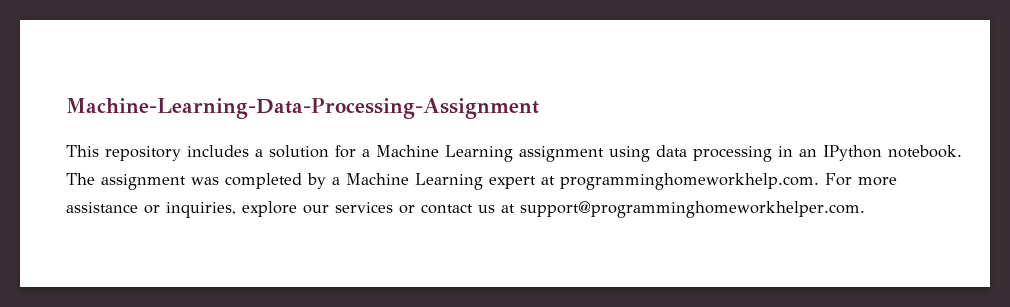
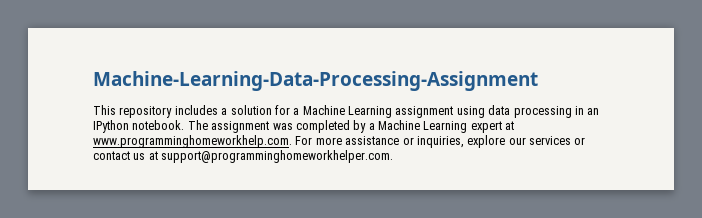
- The assignment was completed by a Machine Learning expert at programminghomeworkhelp.com. For more assistance or inquiries, explore our services or contact us at support@programminghomeworkhelper.com.
+ The assignment was completed by a Machine Learning expert at www.programminghomeworkhelp.com. For more assistance or inquiries, explore our services or contact us at support@programminghomeworkhelper.com.

